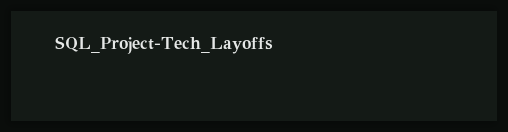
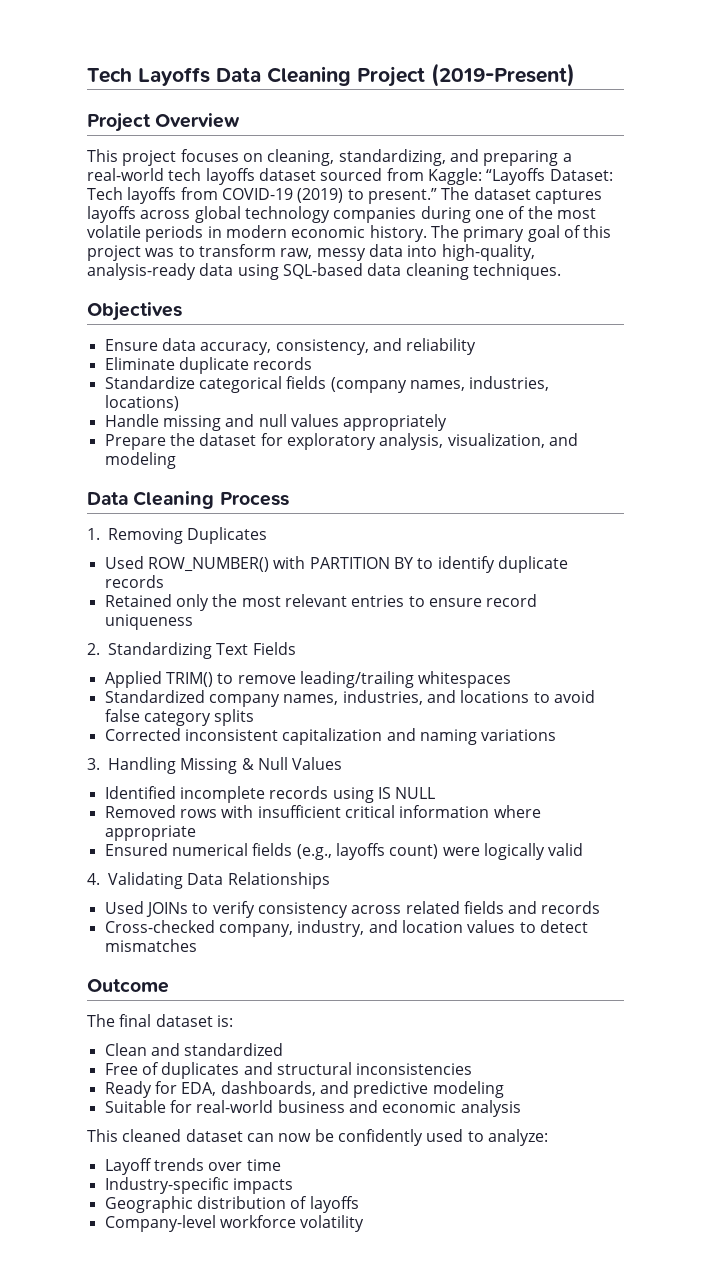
- SQL_Project-Tech_Layoffs
+ Tech Layoffs Data Cleaning Project (2019-Present)
+ Project Overview
+ This project focuses on cleaning, standardizing, and preparing a real-world tech layoffs dataset sourced from Kaggle: “Layoffs Dataset: Tech layoffs from COVID-19 (2019) to present.” The dataset captures layoffs across global technology companies during one of the most volatile periods in modern economic history. The primary goal of this project was to transform raw, messy data into high-quality, analysis-ready data using SQL-based data cleaning techniques.
+ Objectives
+ Ensure data accuracy, consistency, and reliability
+ Eliminate duplicate records
+ Standardize categorical fields (company names, industries, locations)
+ Handle missing and null values appropriately
+ Prepare the dataset for exploratory analysis, visualization, and modeling
+ Data Cleaning Process
+ 1. Removing Duplicates
+ Used ROW_NUMBER() with PARTITION BY to identify duplicate records
+ Retained only the most relevant entries to ensure record uniqueness
+ 2. Standardizing Text Fields
+ Applied TRIM() to remove leading/trailing whitespaces
+ Standardized company names, industries, and locations to avoid false category splits
+ Corrected inconsistent capitalization and naming variations
+ 3. Handling Missing & Null Values
+ Identified incomplete records using IS NULL
+ Removed rows with insufficient critical information where appropriate
+ Ensured numerical fields (e.g., layoffs count) were logically valid
+ 4. Validating Data Relationships
+ Used JOINs to verify consistency across related fields and records
+ Cross-checked company, industry, and location values to detect mismatches
+ Outcome
+ The final dataset is:
+ Clean and standardized
+ Free of duplicates and structural inconsistencies
+ Ready for EDA, dashboards, and predictive modeling
+ Suitable for real-world business and economic analysis
+ This cleaned dataset can now be confidently used to analyze:
+ Layoff trends over time
+ Industry-specific impacts
+ Geographic distribution of layoffs
+ Company-level workforce volatility

